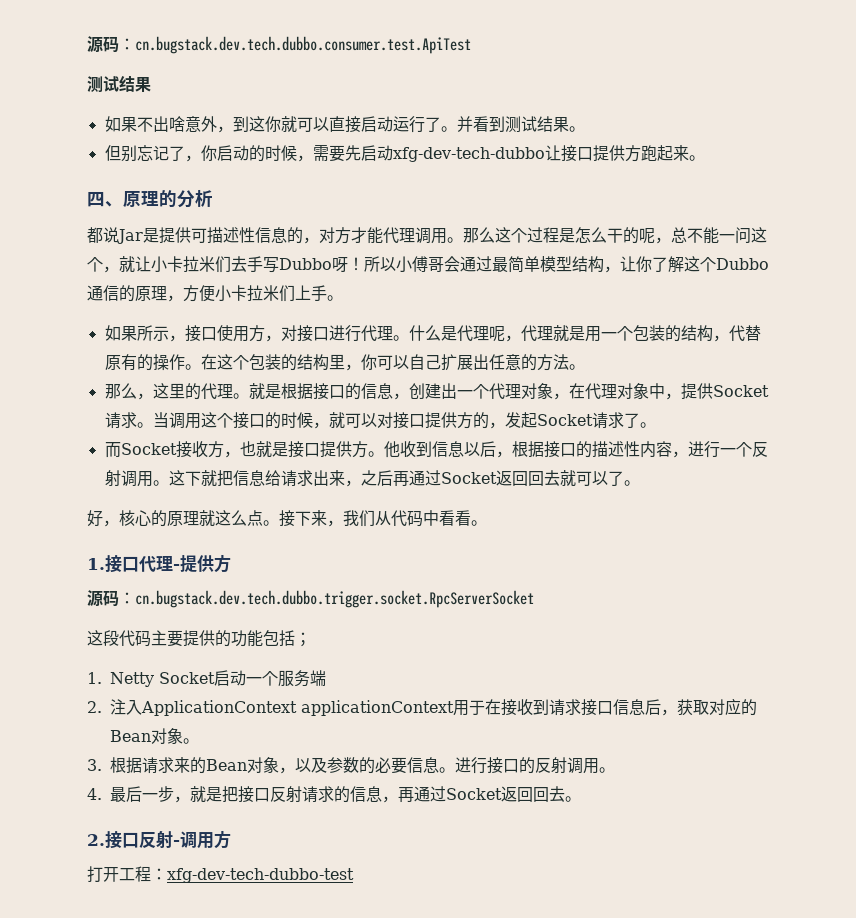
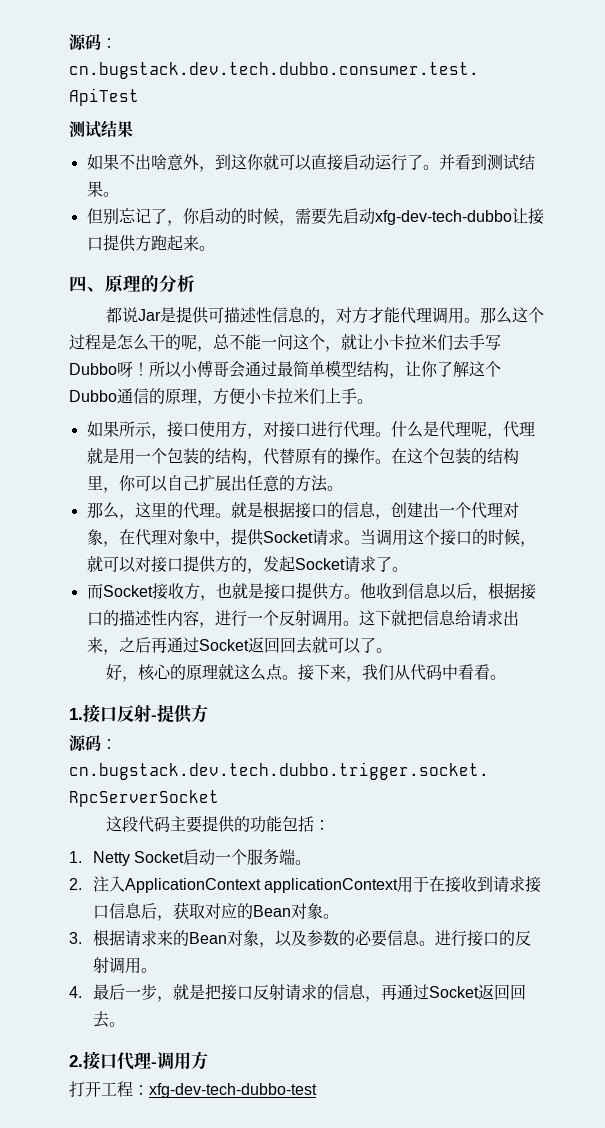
- 1.接口代理-提供方
+ 1.接口反射-提供方
- 这段代码主要提供的功能包括；
+ 这段代码主要提供的功能包括：
- 1. Netty Socket启动一个服务端
+ 1. Netty Socket启动一个服务端。
- 2.接口反射-调用方
+ 2.接口代理-调用方

